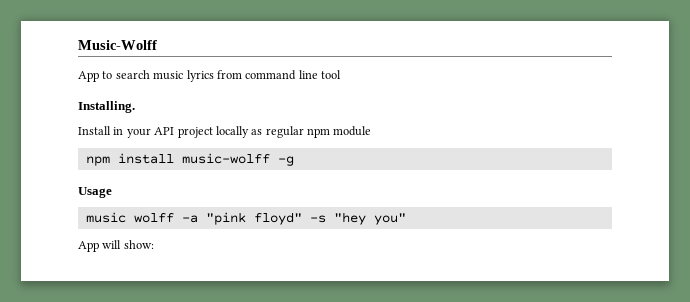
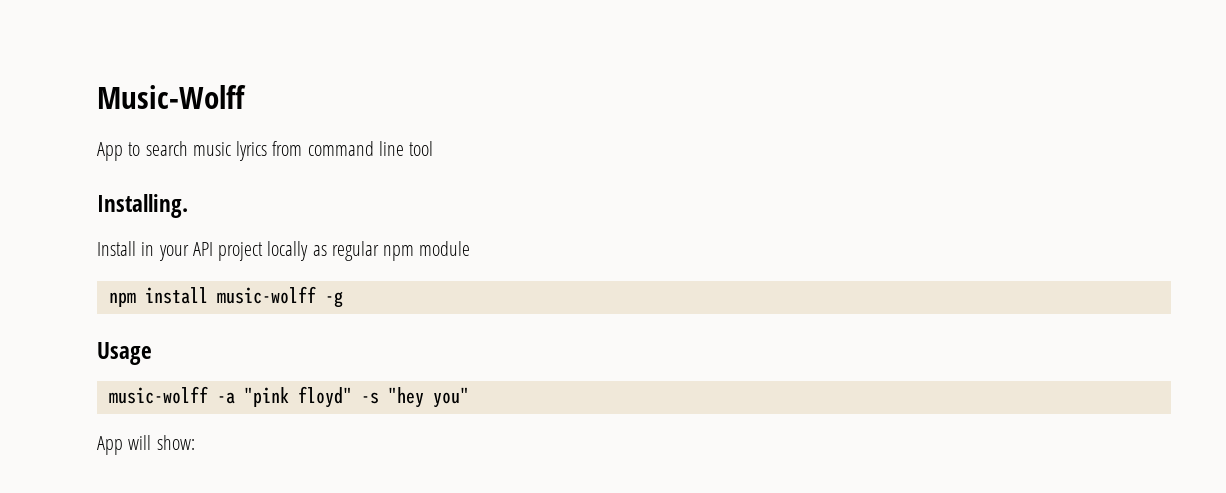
- music wolff -a "pink floyd" -s "hey you"
+ music-wolff -a "pink floyd" -s "hey you"

